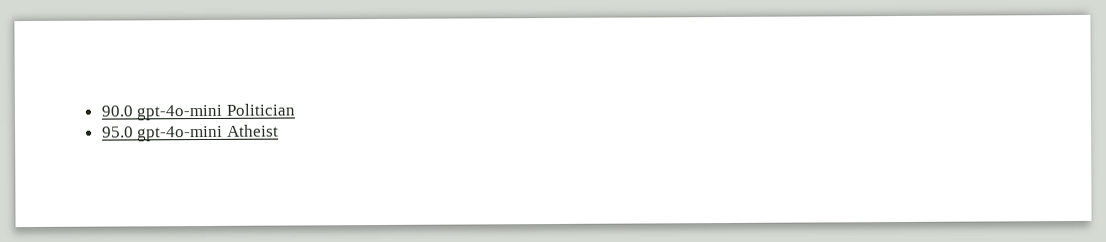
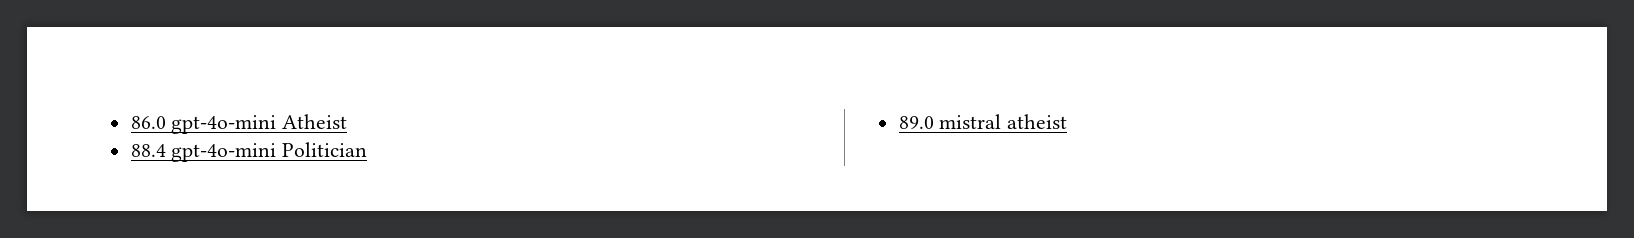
- 90.0 gpt-4o-mini Politician
+ 86.0 gpt-4o-mini Atheist
+ 88.4 gpt-4o-mini Politician
- 95.0 gpt-4o-mini Atheist
+ 89.0 mistral atheist

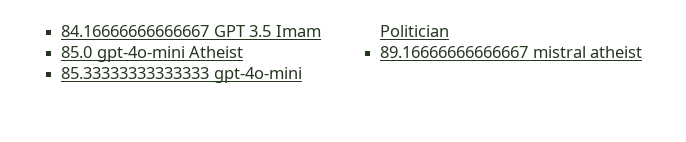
- 86.0 gpt-4o-mini Atheist
+ 84.16666666666667 GPT 3.5 Imam
+ 85.0 gpt-4o-mini Atheist
- 88.4 gpt-4o-mini Politician
+ 85.33333333333333 gpt-4o-mini Politician
- 89.0 mistral atheist
+ 89.16666666666667 mistral atheist

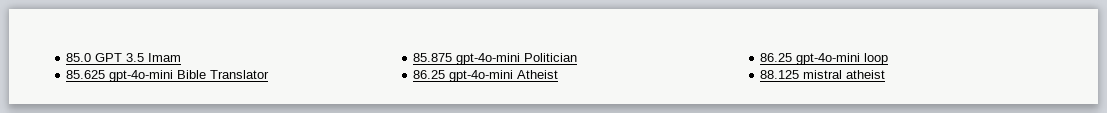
- 84.16666666666667 GPT 3.5 Imam
+ 85.0 GPT 3.5 Imam
- 85.0 gpt-4o-mini Atheist
- 85.33333333333333 gpt-4o-mini Politician
- 89.16666666666667 mistral atheist
+ 85.625 gpt-4o-mini Bible Translator
+ 85.875 gpt-4o-mini Politician
+ 86.25 gpt-4o-mini Atheist
+ 86.25 gpt-4o-mini loop
+ 88.125 mistral atheist

